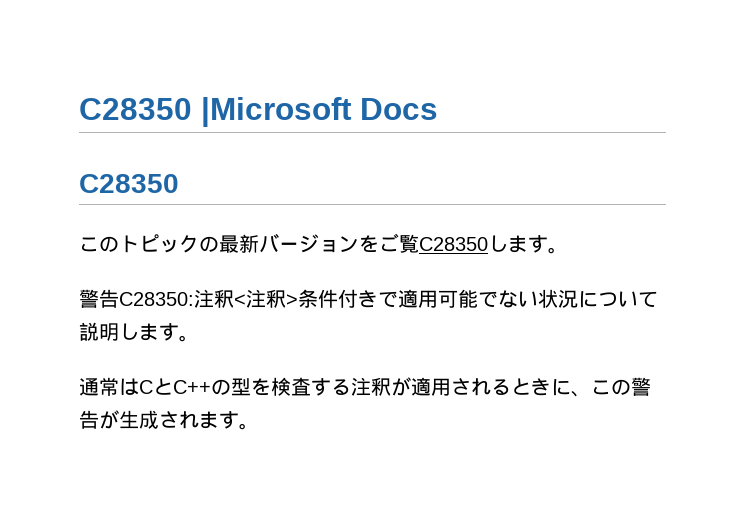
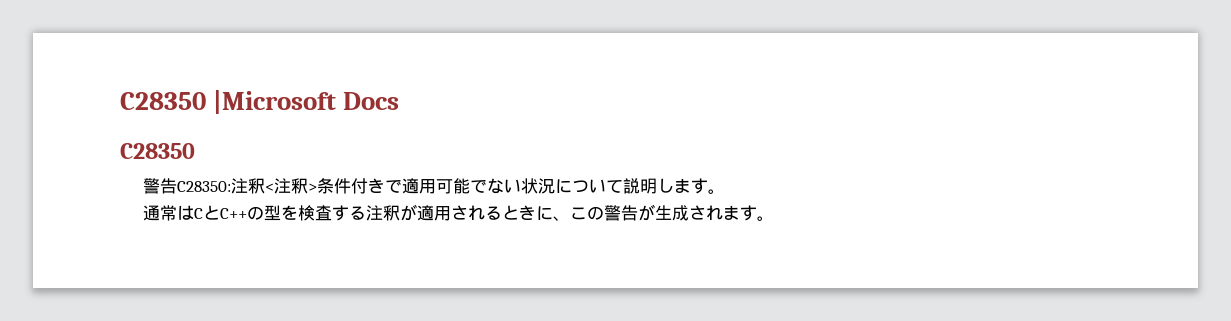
- このトピックの最新バージョンをご覧C28350します。

